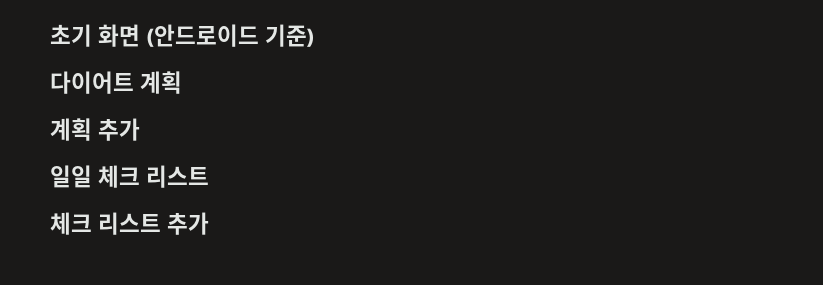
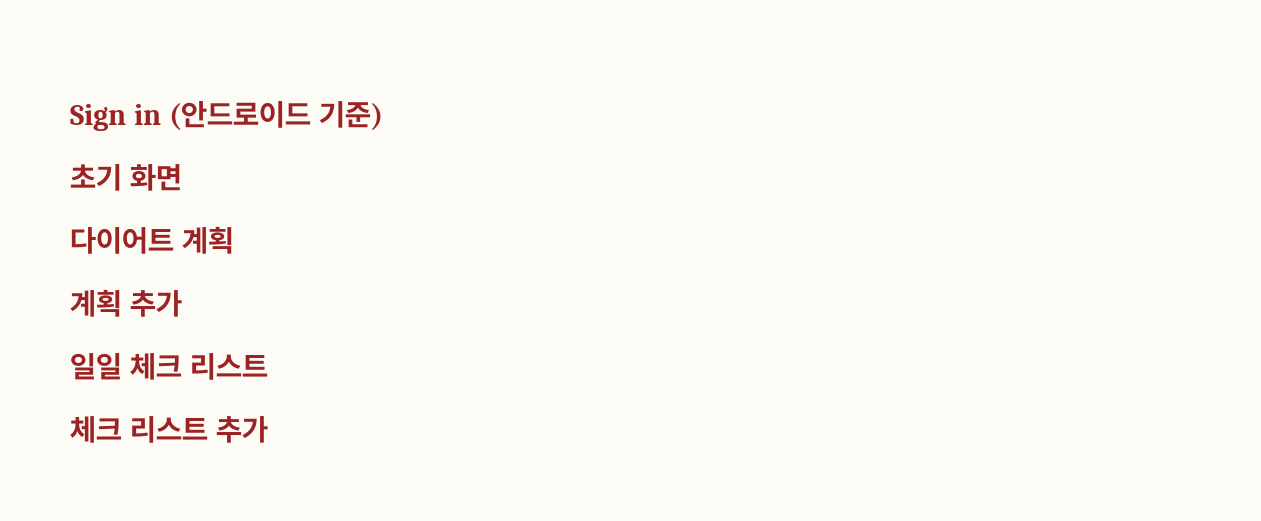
+ Sign in (안드로이드 기준)
- 초기 화면 (안드로이드 기준)
+ 초기 화면

